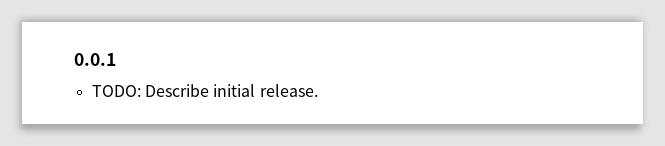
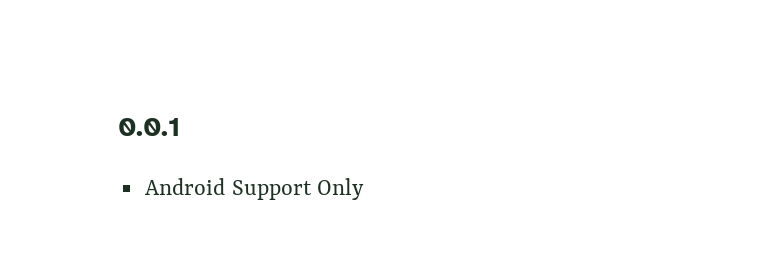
- TODO: Describe initial release.
+ Android Support Only

